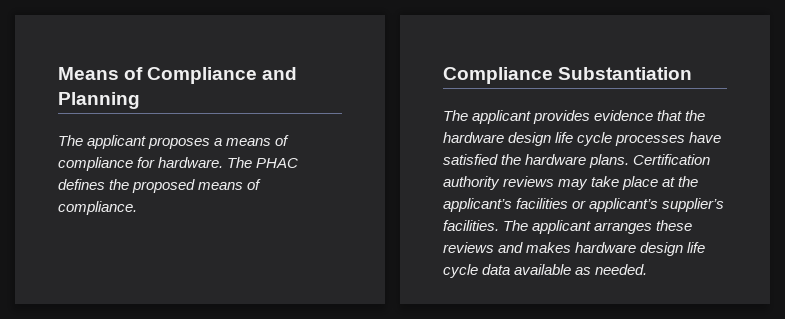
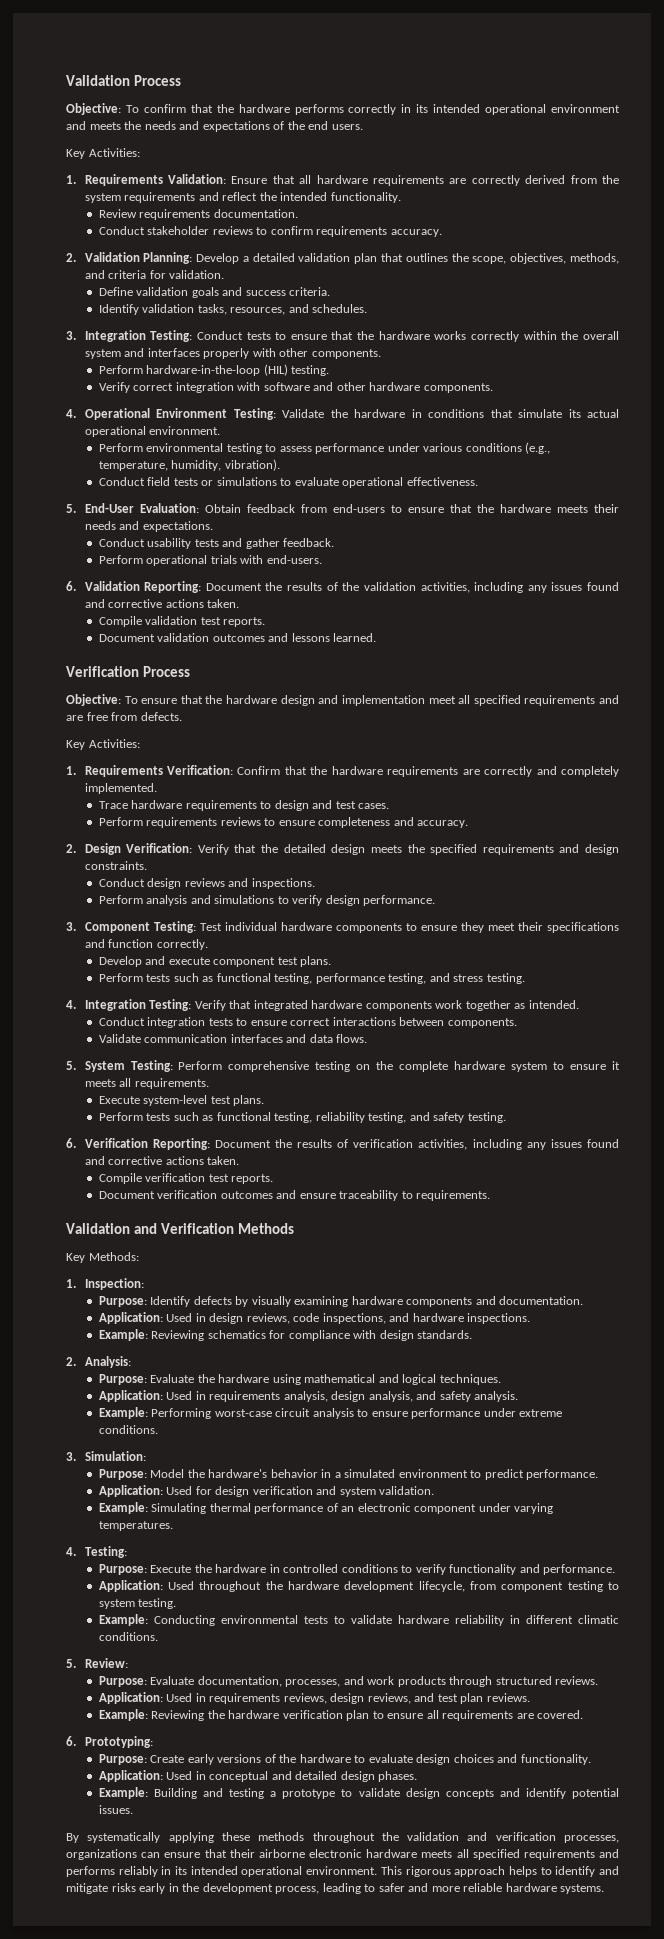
- Means of Compliance and Planning
- The applicant proposes a means of compliance for hardware. The PHAC defines the proposed means of compliance.
- Compliance Substantiation
- The applicant provides evidence that the hardware design life cycle processes have satisfied the hardware plans. Certification authority reviews may take place at the applicant’s facilities or applicant’s supplier’s facilities. The applicant arranges these reviews and makes hardware design life cycle data available as needed.
+ Validation Process
+ Objective: To confirm that the hardware performs correctly in its intended operational environment and meets the needs and expectations of the end users.
+ Key Activities:
+ 1. Requirements Validation: Ensure that all hardware requirements are correctly derived from the system requirements and reflect the intended functionality.
+ Review requirements documentation.
+ Conduct stakeholder reviews to confirm requirements accuracy.
+ 2. Validation Planning: Develop a detailed validation plan that outlines the scope, objectives, methods, and criteria for validation.
+ Define validation goals and success criteria.
+ Identify validation tasks, resources, and schedules.
+ 3. Integration Testing: Conduct tests to ensure that the hardware works correctly within the overall system and interfaces properly with other components.
+ Perform hardware-in-the-loop (HIL) testing.
+ Verify correct integration with software and other hardware components.
+ 4. Operational Environment Testing: Validate the hardware in conditions that simulate its actual operational environment.
+ Perform environmental testing to assess performance under various conditions (e.g., temperature, humidity, vibration).
+ Conduct field tests or simulations to evaluate operational effectiveness.
+ 5. End-User Evaluation: Obtain feedback from end-users to ensure that the hardware meets their needs and expectations.
+ Conduct usability tests and gather feedback.
+ Perform operational trials with end-users.
+ 6. Validation Reporting: Document the results of the validation activities, including any issues found and corrective actions taken.
+ Compile validation test reports.
+ Document validation outcomes and lessons learned.
+ Verification Process
+ Objective: To ensure that the hardware design and implementation meet all specified requirements and are free from defects.
+ Key Activities:
+ 1. Requirements Verification: Confirm that the hardware requirements are correctly and completely implemented.
+ Trace hardware requirements to design and test cases.
+ Perform requirements reviews to ensure completeness and accuracy.
+ 2. Design Verification: Verify that the detailed design meets the specified requirements and design constraints.
+ Conduct design reviews and inspections.
+ Perform analysis and simulations to verify design performance.
+ 3. Component Testing: Test individual hardware components to ensure they meet their specifications and function correctly.
+ Develop and execute component test plans.
+ Perform tests such as functional testing, performance testing, and stress testing.
+ 4. Integration Testing: Verify that integrated hardware components work together as intended.
+ Conduct integration tests to ensure correct interactions between components.
+ Validate communication interfaces and data flows.
+ 5. System Testing: Perform comprehensive testing on the complete hardware system to ensure it meets all requirements.
+ Execute system-level test plans.
+ Perform tests such as functional testing, reliability testing, and safety testing.
+ 6. Verification Reporting: Document the results of verification activities, including any issues found and corrective actions taken.
+ Compile verification test reports.
+ Document verification outcomes and ensure traceability to requirements.
+ Validation and Verification Methods
+ Key Methods:
+ 1. Inspection:
+ Purpose: Identify defects by visually examining hardware components and documentation.
+ Application: Used in design reviews, code inspections, and hardware inspections.
+ Example: Reviewing schematics for compliance with design standards.
+ 2. Analysis:
+ Purpose: Evaluate the hardware using mathematical and logical techniques.
+ Application: Used in requirements analysis, design analysis, and safety analysis.
+ Example: Performing worst-case circuit analysis to ensure performance under extreme conditions.
+ 3. Simulation:
+ Purpose: Model the hardware's behavior in a simulated environment to predict performance.
+ Application: Used for design verification and system validation.
+ Example: Simulating thermal performance of an electronic component under varying temperatures.
+ 4. Testing:
+ Purpose: Execute the hardware in controlled conditions to verify functionality and performance.
+ Application: Used throughout the hardware development lifecycle, from component testing to system testing.
+ Example: Conducting environmental tests to validate hardware reliability in different climatic conditions.
+ 5. Review:
+ Purpose: Evaluate documentation, processes, and work products through structured reviews.
+ Application: Used in requirements reviews, design reviews, and test plan reviews.
+ Example: Reviewing the hardware verification plan to ensure all requirements are covered.
+ 6. Prototyping:
+ Purpose: Create early versions of the hardware to evaluate design choices and functionality.
+ Application: Used in conceptual and detailed design phases.
+ Example: Building and testing a prototype to validate design concepts and identify potential issues.
+ By systematically applying these methods throughout the validation and verification processes, organizations can ensure that their airborne electronic hardware meets all specified requirements and performs reliably in its intended operational environment. This rigorous approach helps to identify and mitigate risks early in the development process, leading to safer and more reliable hardware systems.

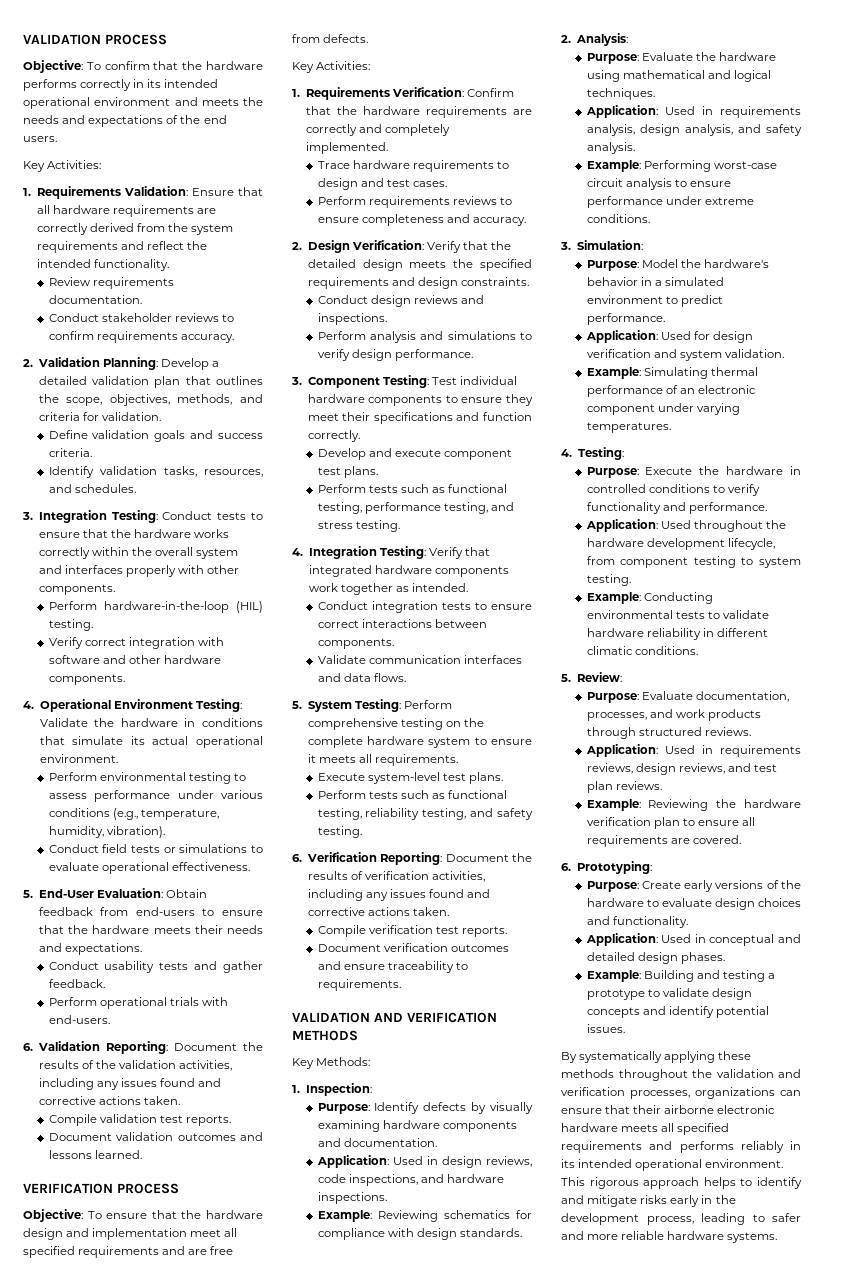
- Validation Process
+ VALIDATION PROCESS
- Verification Process
+ VERIFICATION PROCESS
- Validation and Verification Methods
+ VALIDATION AND VERIFICATION METHODS

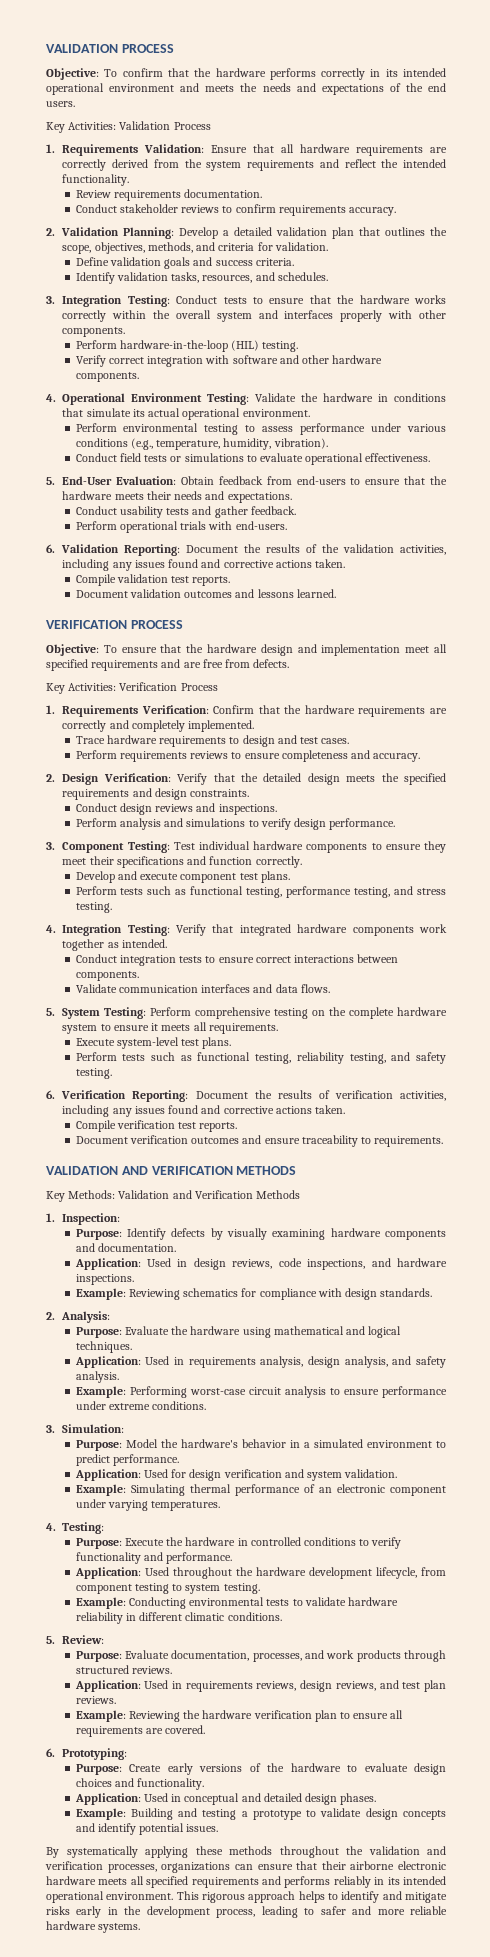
  Objective: To confirm that the hardware performs correctly in its intended operational environment and meets the needs and expectations of the end users.
- Key Activities:
+ Key Activities: Validation Process
  Objective: To ensure that the hardware design and implementation meet all specified requirements and are free from defects.
- Key Activities:
+ Key Activities: Verification Process
- Key Methods:
+ Key Methods: Validation and Verification Methods

